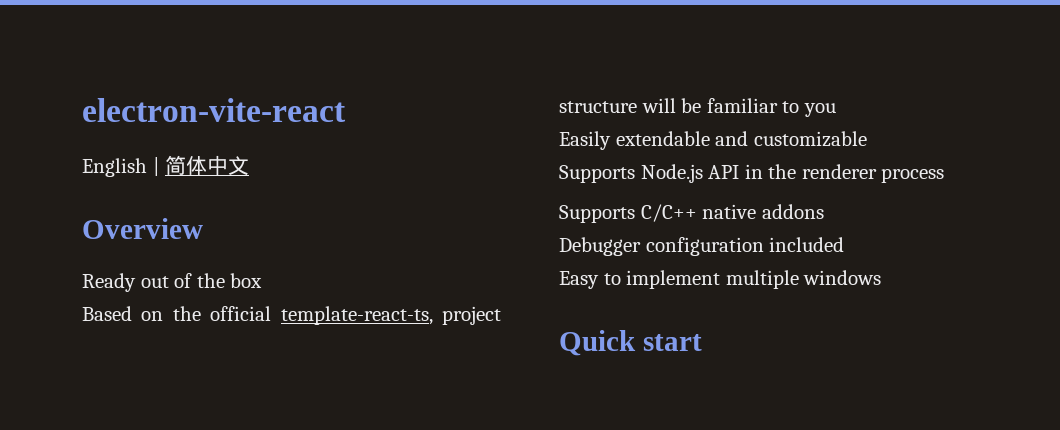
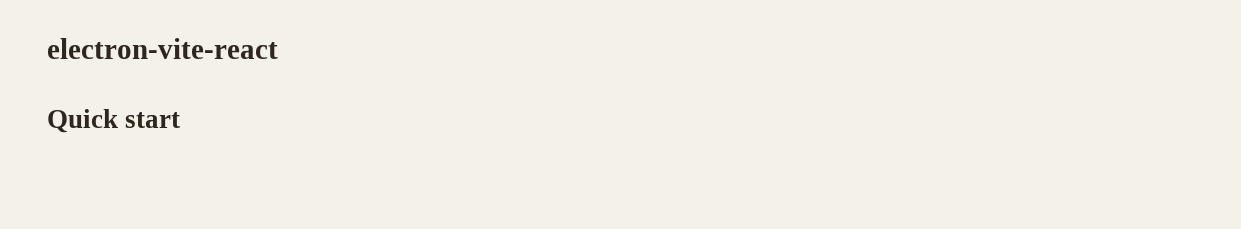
- English | 简体中文
- Overview
- Ready out of the box
- Based on the official template-react-ts, project structure will be familiar to you
- Easily extendable and customizable
- Supports Node.js API in the renderer process
- Supports C/C++ native addons
- Debugger configuration included
- Easy to implement multiple windows

